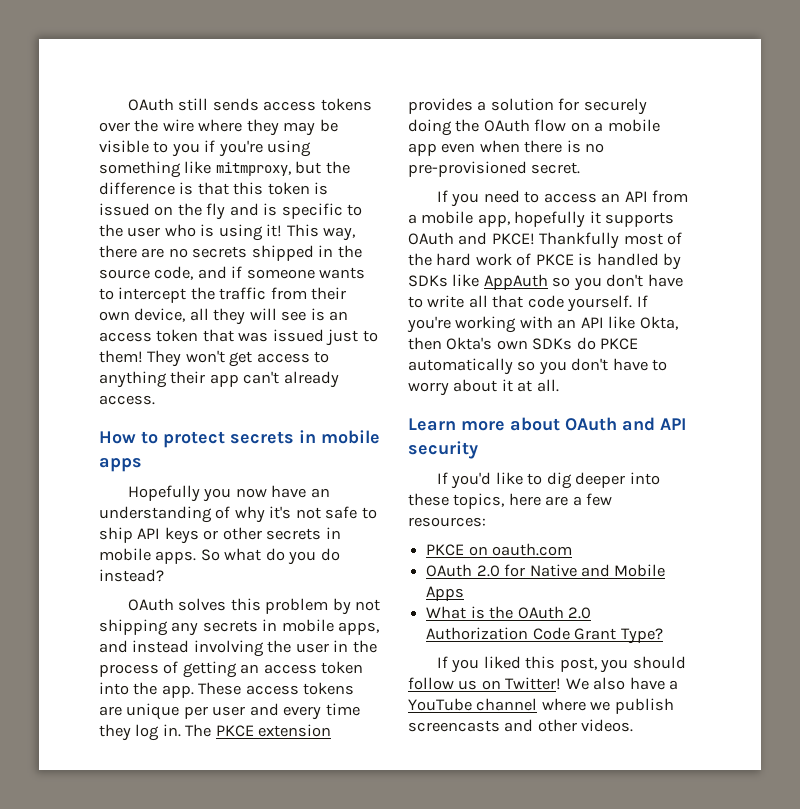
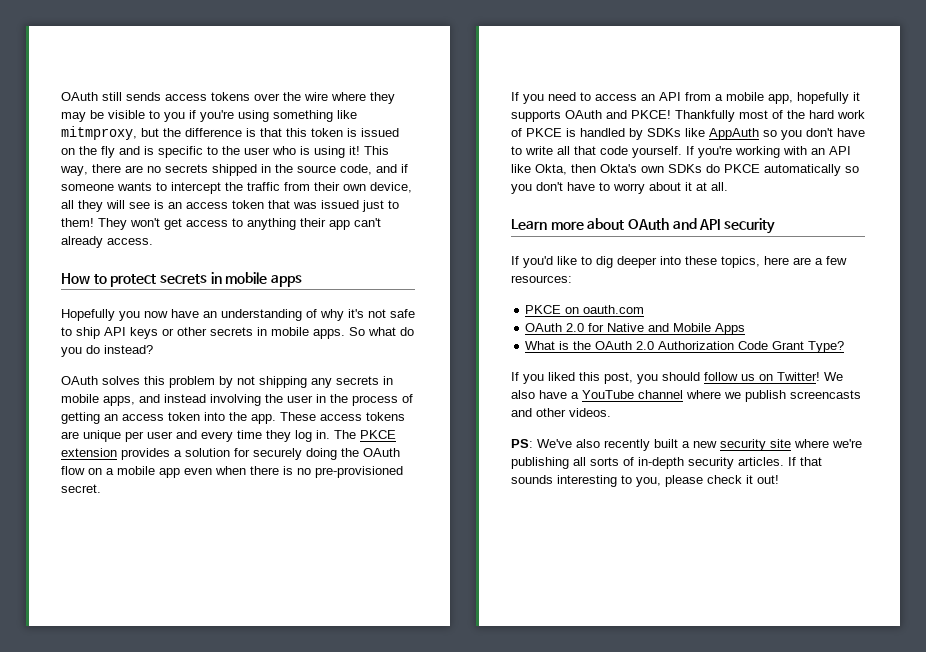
+ PS: We've also recently built a new security site where we're publishing all sorts of in-depth security articles. If that sounds interesting to you, please check it out!

